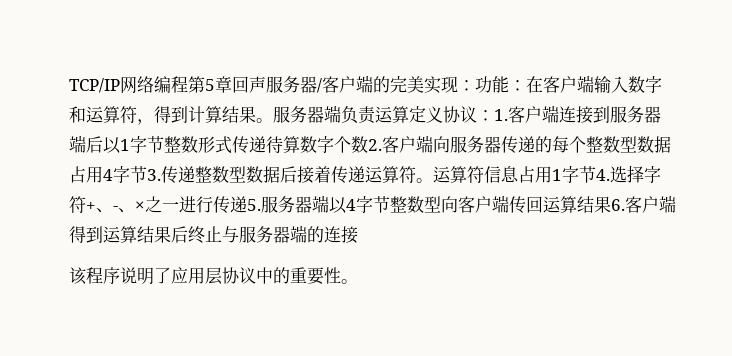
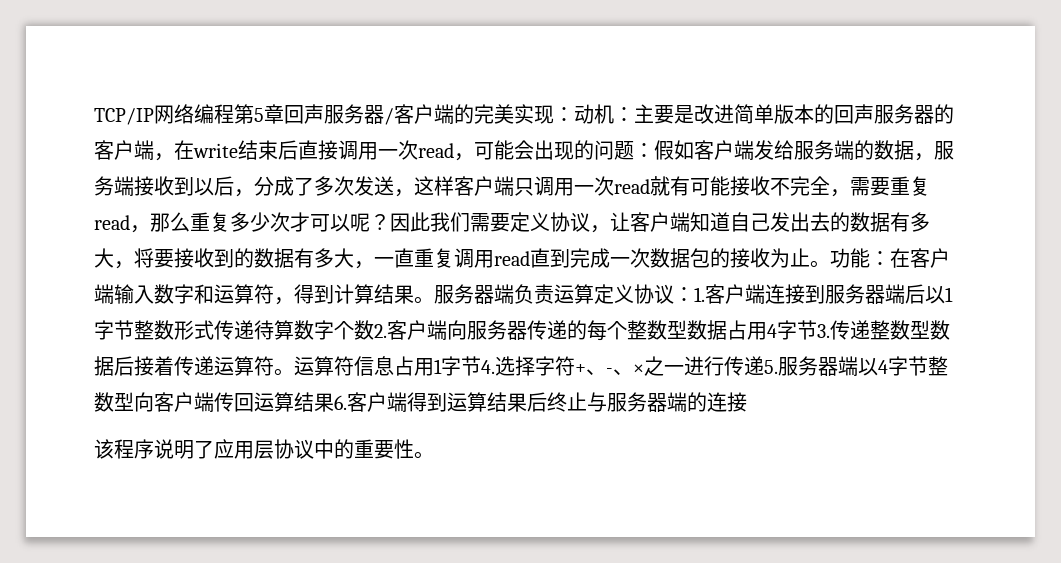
- TCP/IP网络编程第5章回声服务器/客户端的完美实现：功能：在客户端输入数字和运算符，得到计算结果。
+ TCP/IP网络编程第5章回声服务器/客户端的完美实现：动机：主要是改进简单版本的回声服务器的客户端，在write结束后直接调用一次read，可能会出现的问题：假如客户端发给服务端的数据，服务端接收到以后，分成了多次发送，这样客户端只调用一次read就有可能接收不完全，需要重复read，那么重复多少次才可以呢？因此我们需要定义协议，让客户端知道自己发出去的数据有多大，将要接收到的数据有多大，一直重复调用read直到完成一次数据包的接收为止。功能：在客户端输入数字和运算符，得到计算结果。

